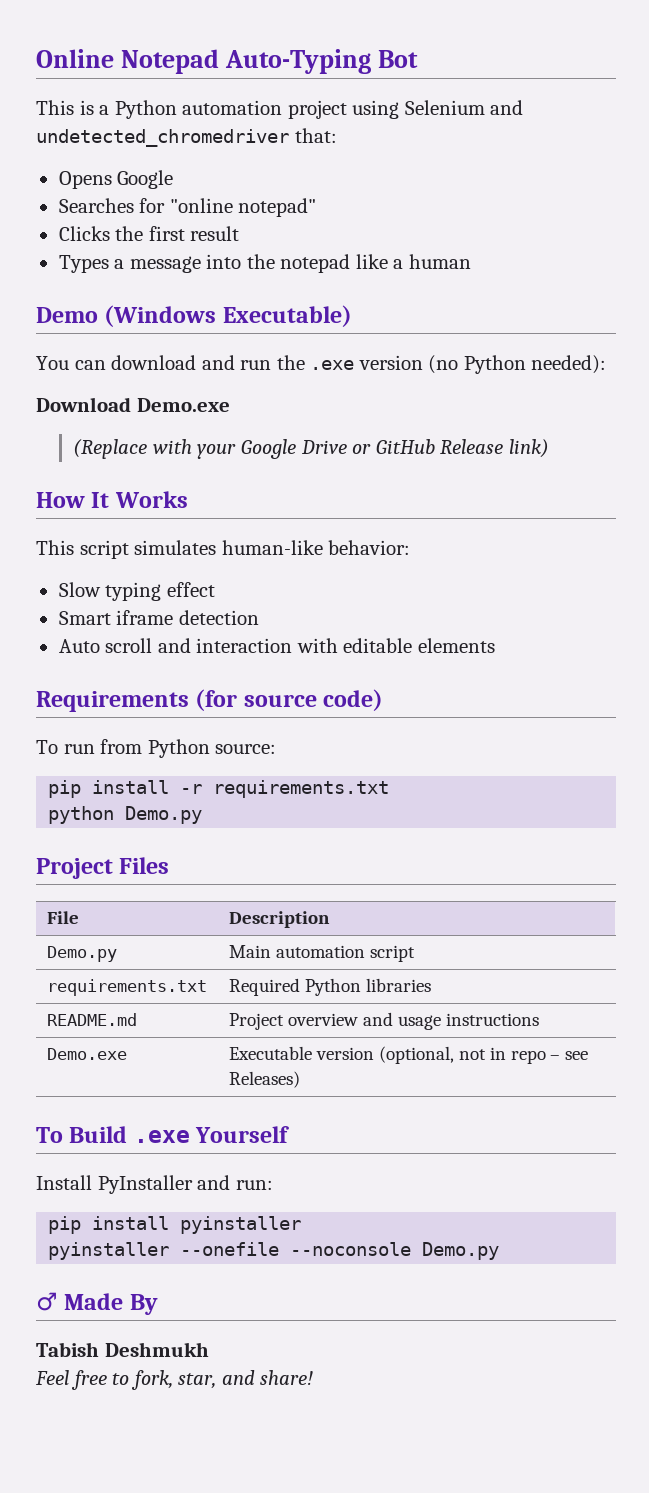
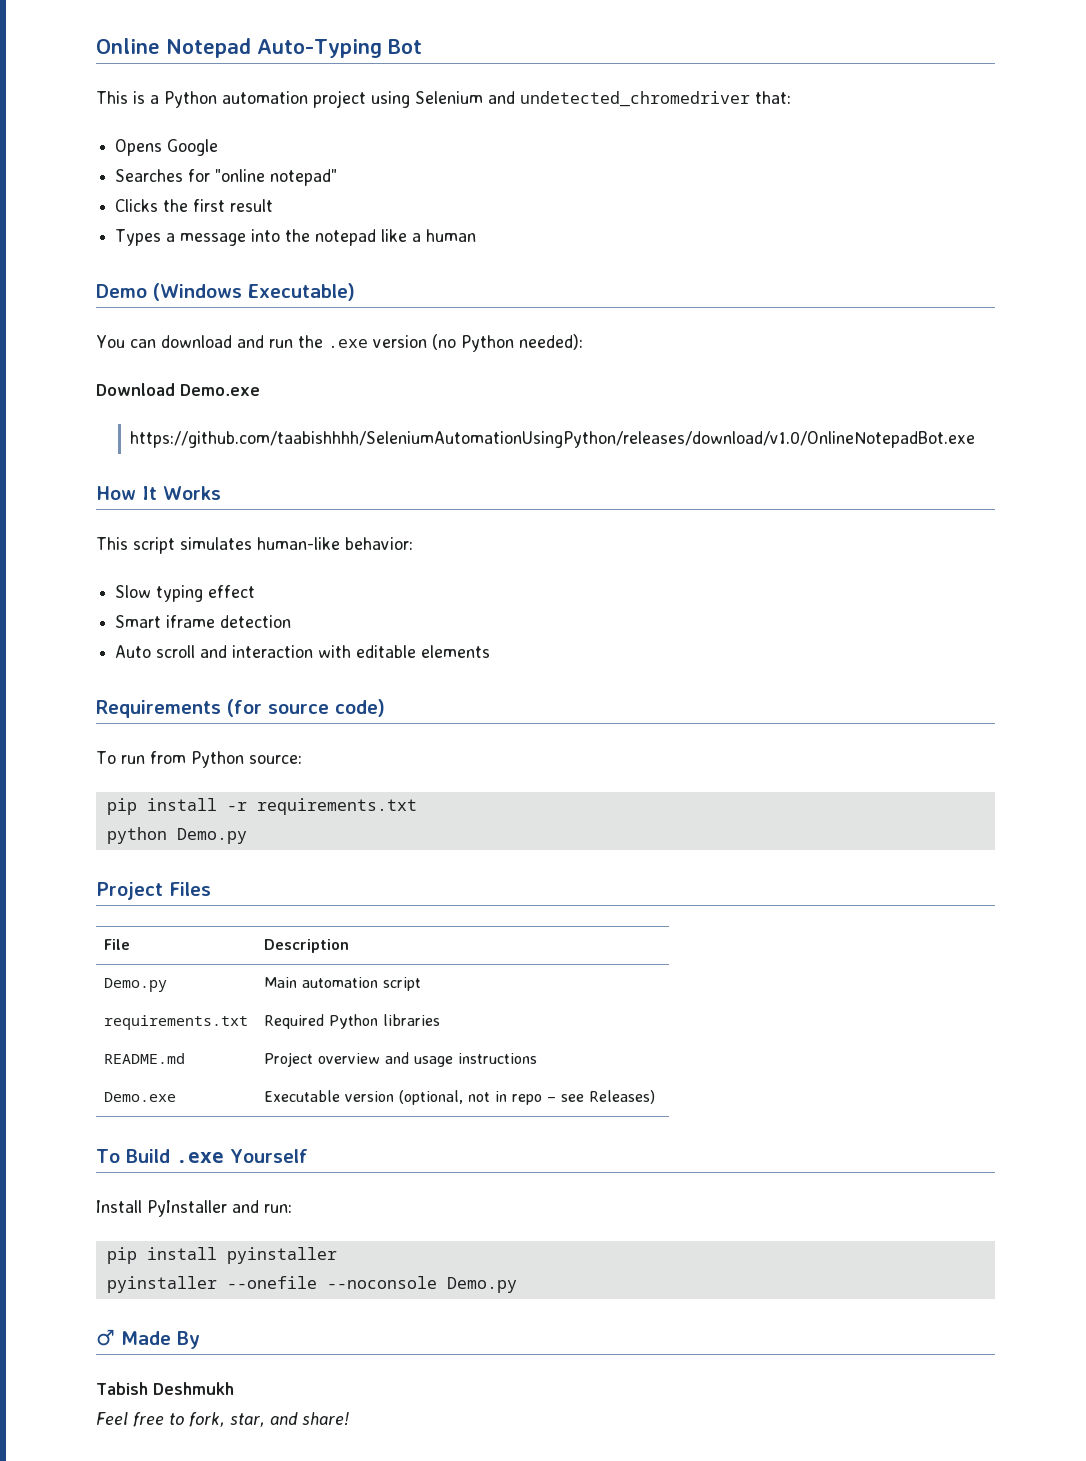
- (Replace with your Google Drive or GitHub Release link)
+ https://github.com/taabishhhh/SeleniumAutomationUsingPython/releases/download/v1.0/OnlineNotepadBot.exe

